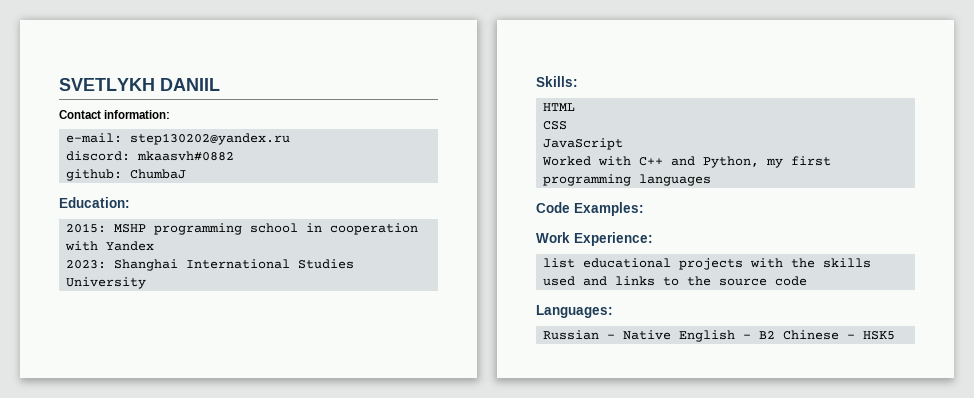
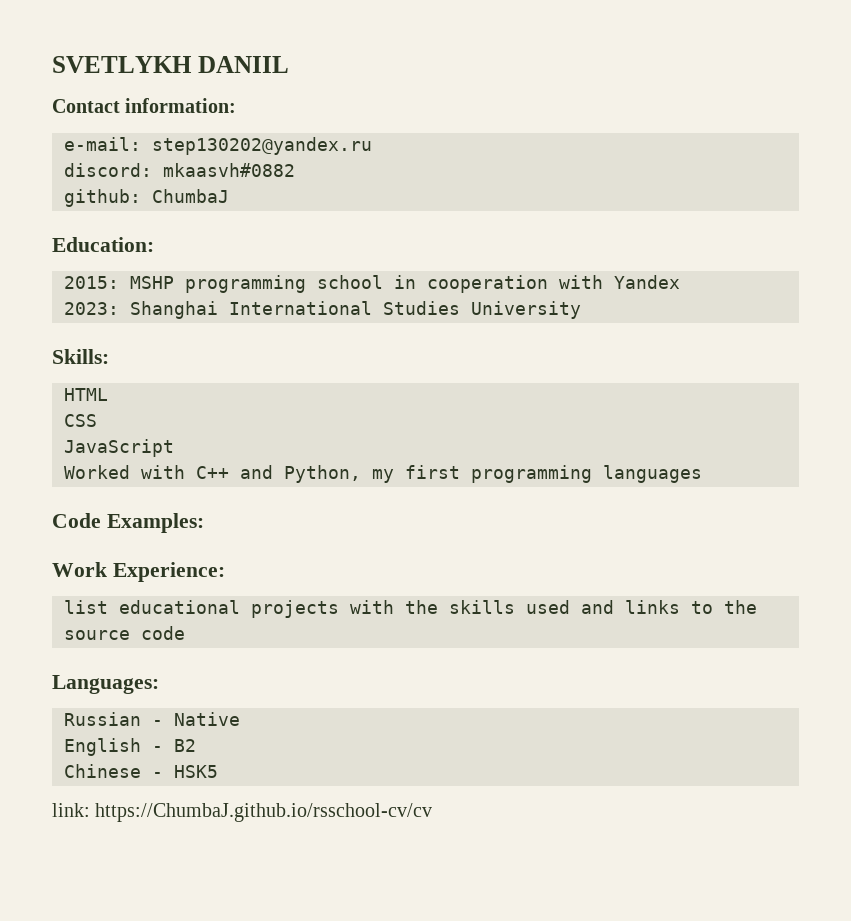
- Russian - Native English - B2 Chinese - HSK5
+ Russian - Native
+ English - B2
+ Chinese - HSK5
+ link: https://ChumbaJ.github.io/rsschool-cv/cv

